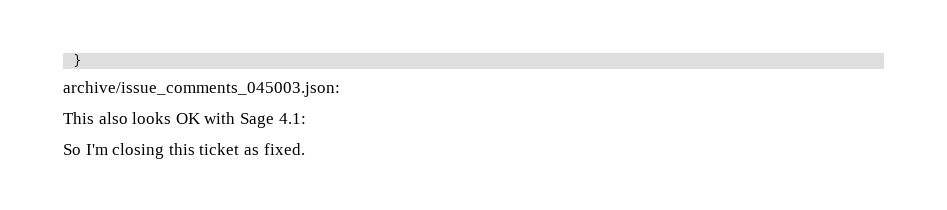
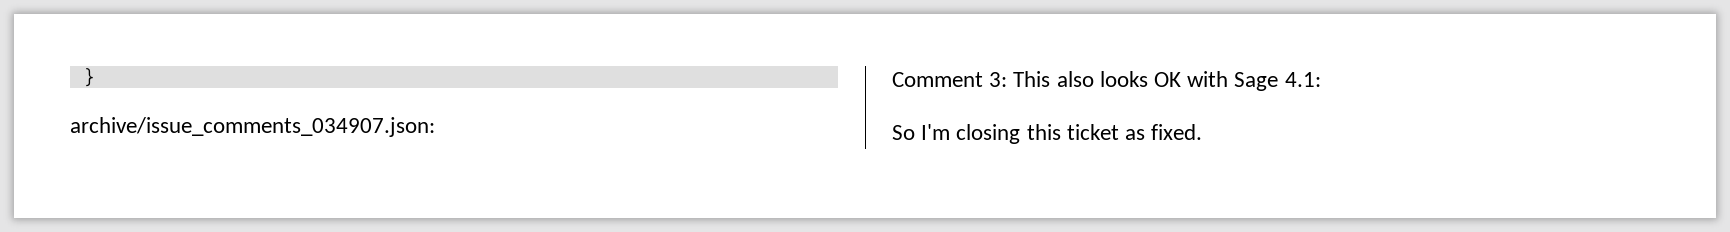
- archive/issue_comments_045003.json:
- This also looks OK with Sage 4.1:
+ archive/issue_comments_034907.json:
+ Comment 3: This also looks OK with Sage 4.1:

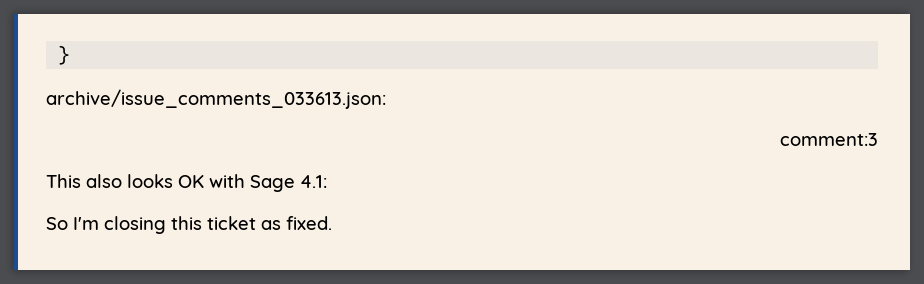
- archive/issue_comments_034907.json:
- Comment 3: This also looks OK with Sage 4.1:
+ archive/issue_comments_033613.json:
+ comment:3
+ This also looks OK with Sage 4.1:

